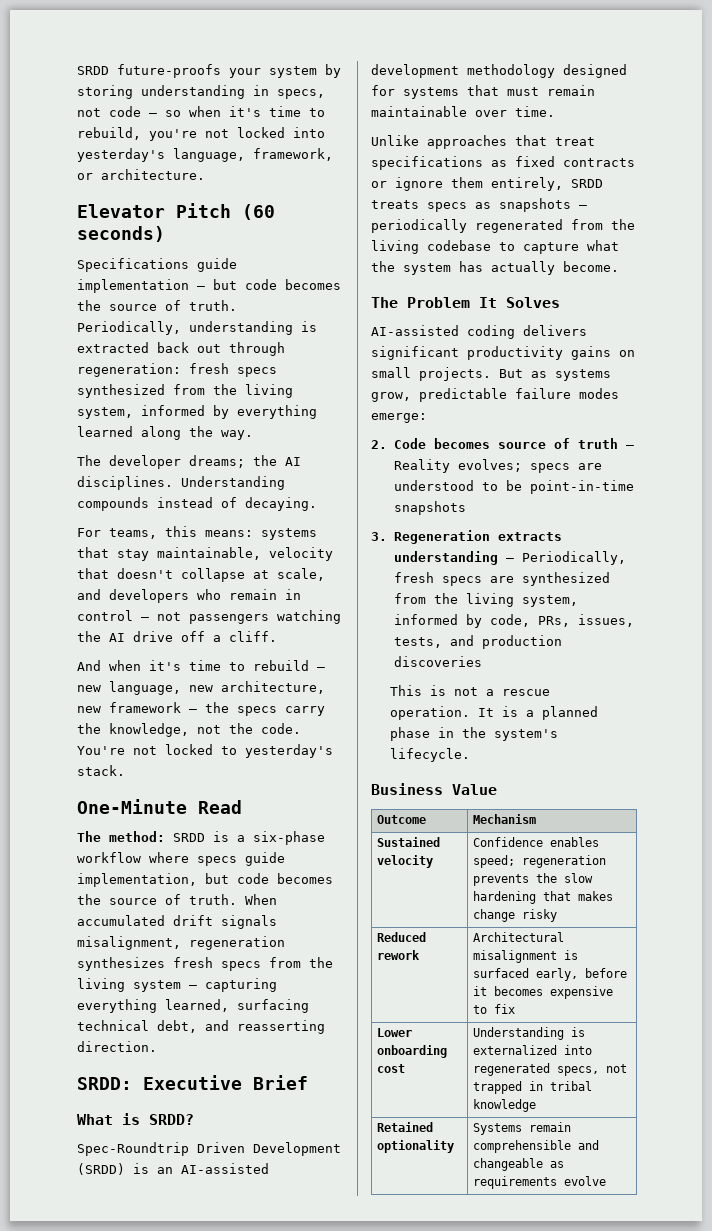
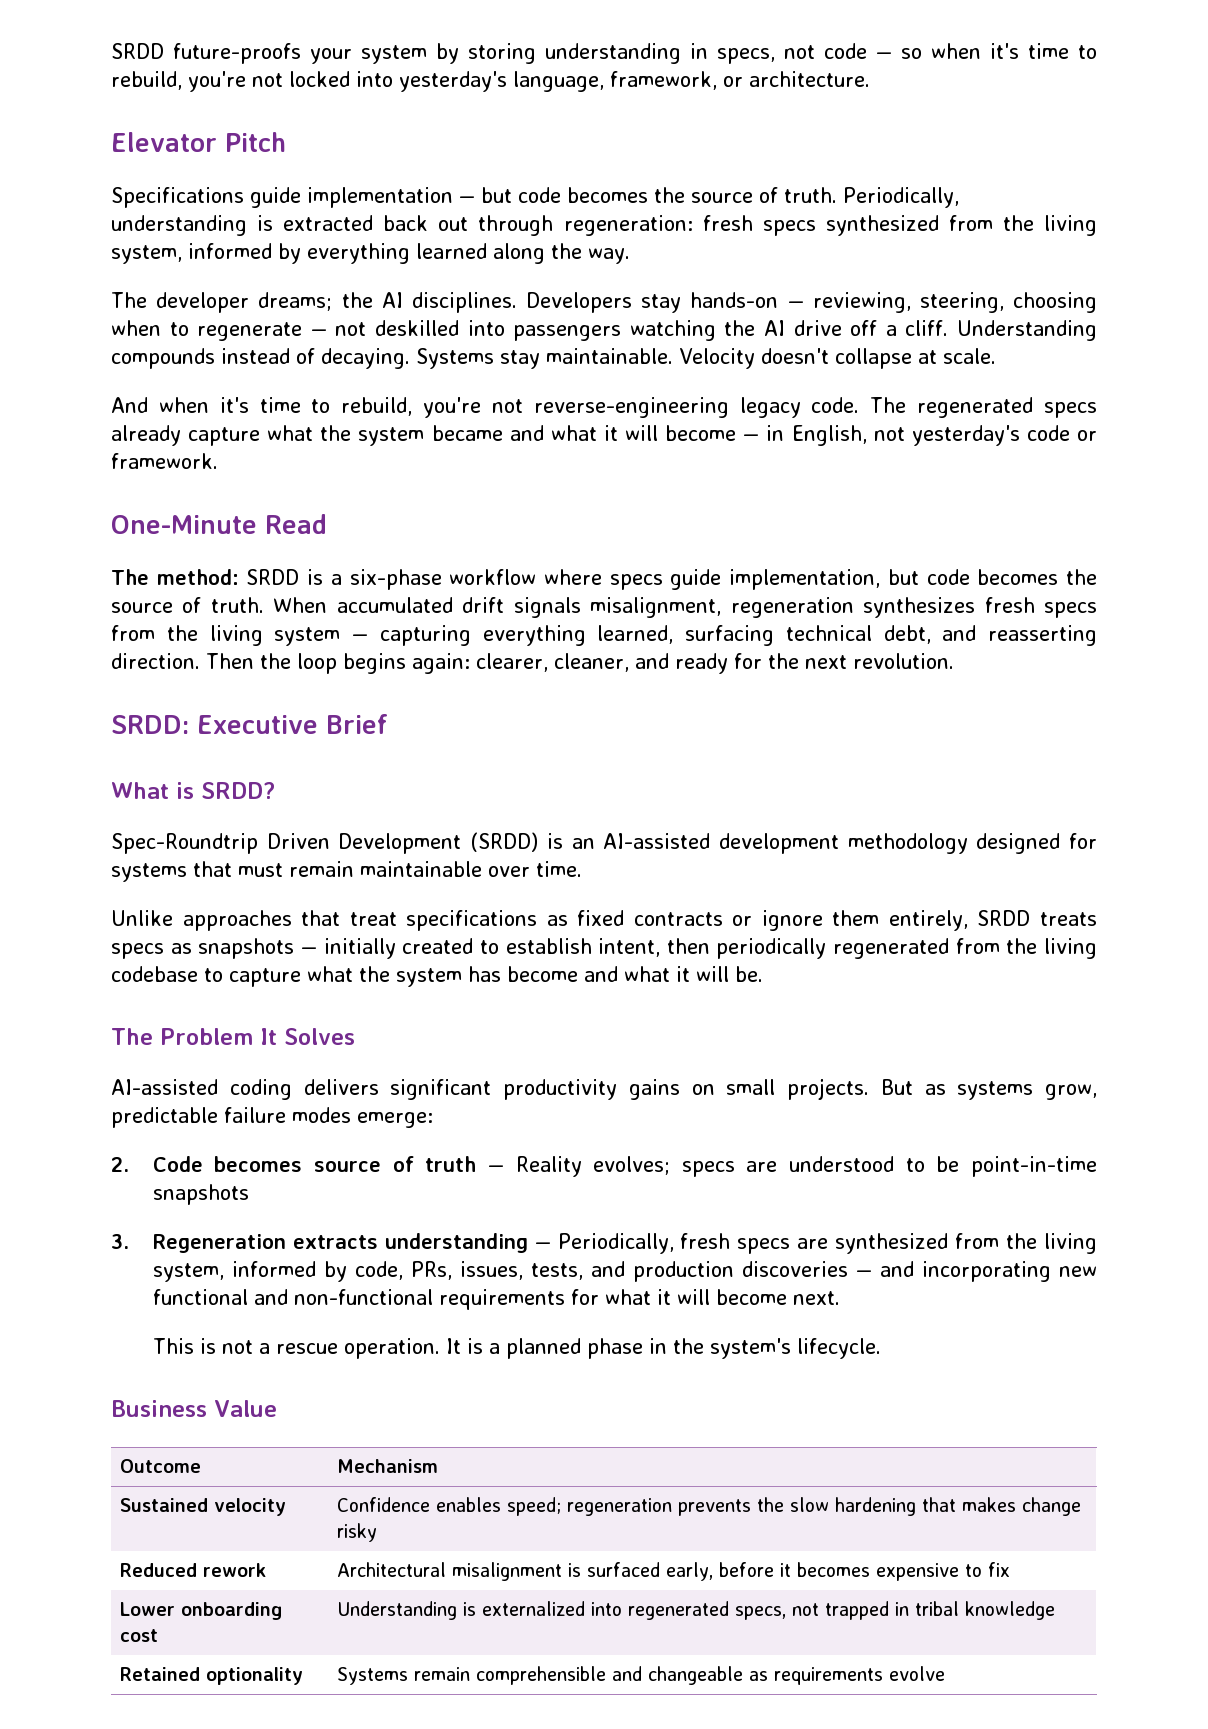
- Elevator Pitch (60 seconds)
+ Elevator Pitch
- Understanding compounds instead of decaying.
- For teams, this means: systems that stay maintainable, velocity that doesn't collapse at scale, and developers who remain in control — not passengers watching the AI drive off a cliff.
+ Developers stay hands-on — reviewing, steering, choosing when to regenerate — not deskilled into passengers watching the AI drive off a cliff. Understanding compounds instead of decaying. Systems stay maintainable. Velocity doesn't collapse at scale.
- And when it's time to rebuild — new language, new architecture, new framework — the specs carry the knowledge, not the code. You're not locked to yesterday's stack.
+ And when it's time to rebuild, you're not reverse-engineering legacy code. The regenerated specs already capture what the system became and what it will become — in English, not yesterday's code or framework.
+ Then the loop begins again: clearer, cleaner, and ready for the next revolution.
- Unlike approaches that treat specifications as fixed contracts or ignore them entirely, SRDD treats specs as snapshots — periodically regenerated from the living codebase to capture what the system has actually become.
+ Unlike approaches that treat specifications as fixed contracts or ignore them entirely, SRDD treats specs as snapshots — initially created to establish intent, then periodically regenerated from the living codebase to capture what the system has become and what it will be.
- 3. Regeneration extracts understanding — Periodically, fresh specs are synthesized from the living system, informed by code, PRs, issues, tests, and production discoveries
+ 3. Regeneration extracts understanding — Periodically, fresh specs are synthesized from the living system, informed by code, PRs, issues, tests, and production discoveries — and incorporating new functional and non-functional requirements for what it will become next.

